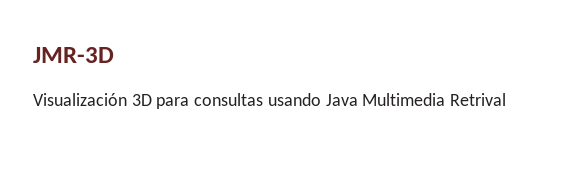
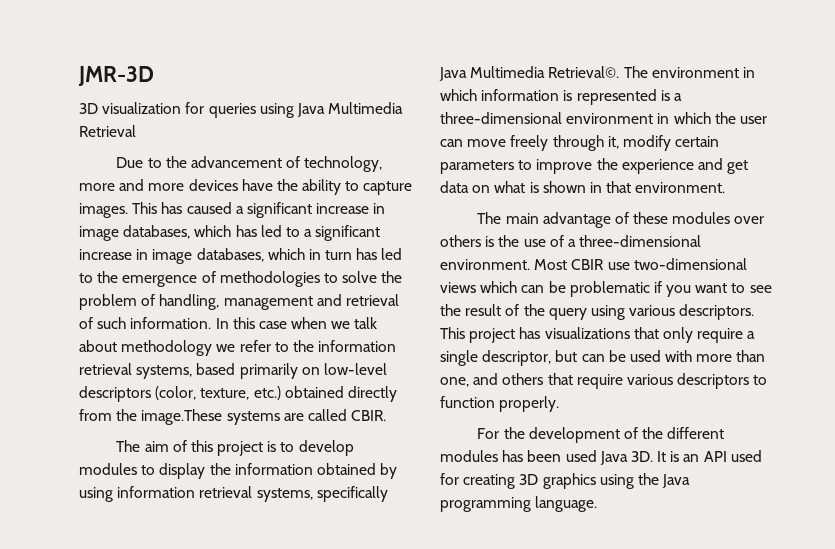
- Visualización 3D para consultas usando Java Multimedia Retrival
+ 3D visualization for queries using Java Multimedia Retrieval
+ Due to the advancement of technology, more and more devices have the ability to capture images. This has caused a significant increase in image databases, which has led to a significant increase in image databases, which in turn has led to the emergence of methodologies to solve the problem of handling, management and retrieval of such information. In this case when we talk about methodology we refer to the information retrieval systems, based primarily on low-level descriptors (color, texture, etc.) obtained directly from the image.These systems are called CBIR.
+ The aim of this project is to develop modules to display the information obtained by using information retrieval systems, specifically Java Multimedia Retrieval©. The environment in which information is represented is a three-dimensional environment in which the user can move freely through it, modify certain parameters to improve the experience and get data on what is shown in that environment.
+ The main advantage of these modules over others is the use of a three-dimensional environment. Most CBIR use two-dimensional views which can be problematic if you want to see the result of the query using various descriptors. This project has visualizations that only require a single descriptor, but can be used with more than one, and others that require various descriptors to function properly.
+ For the development of the different modules has been used Java 3D. It is an API used for creating 3D graphics using the Java programming language.

